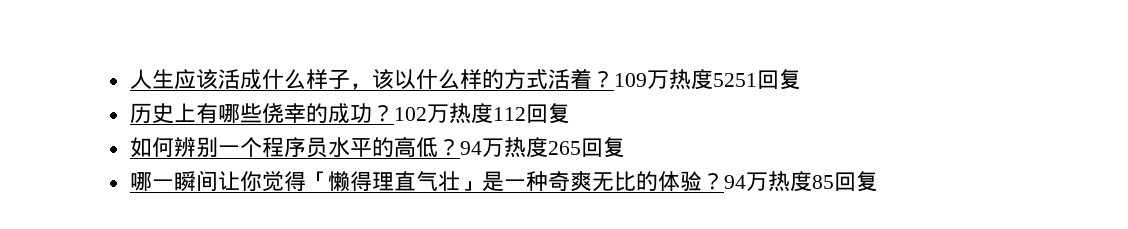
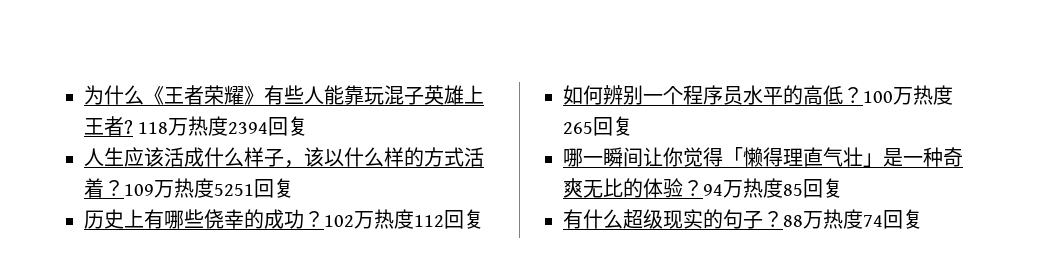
+ 为什么《王者荣耀》有些人能靠玩混子英雄上王者? 118万热度2394回复
- 94万热度265回复
+ 100万热度265回复
+ 有什么超级现实的句子？88万热度74回复

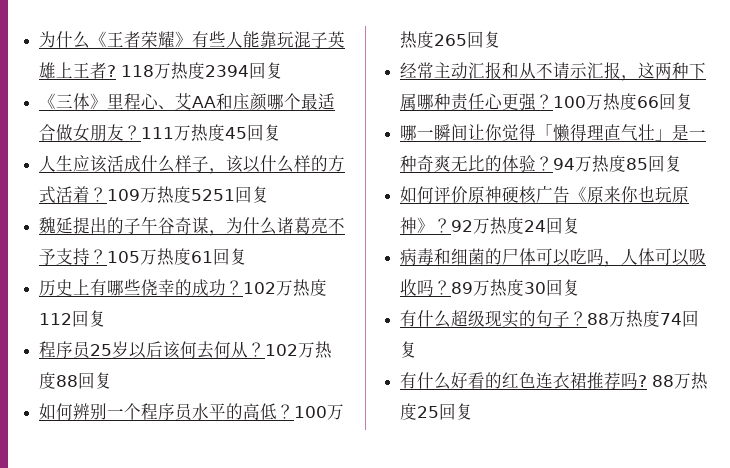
+ 《三体》里程心、艾AA和庒颜哪个最适合做女朋友？111万热度45回复
+ 魏延提出的子午谷奇谋，为什么诸葛亮不予支持？105万热度61回复
+ 程序员25岁以后该何去何从？102万热度88回复
+ 经常主动汇报和从不请示汇报，这两种下属哪种责任心更强？100万热度66回复
+ 如何评价原神硬核广告《原来你也玩原神》？92万热度24回复
+ 病毒和细菌的尸体可以吃吗，人体可以吸收吗？89万热度30回复
+ 有什么好看的红色连衣裙推荐吗? 88万热度25回复

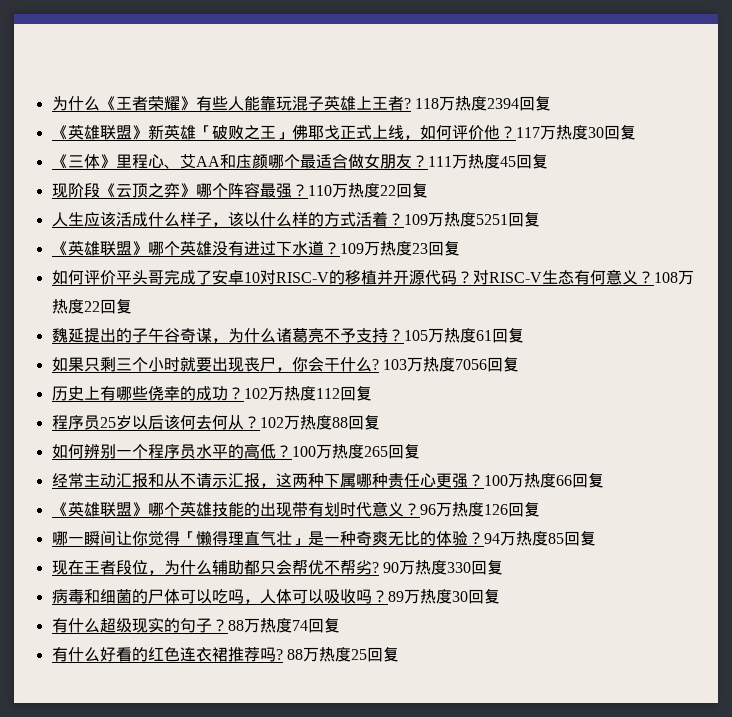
+ 《英雄联盟》新英雄「破败之王」佛耶戈正式上线，如何评价他？117万热度30回复
+ 现阶段《云顶之弈》哪个阵容最强？110万热度22回复
+ 《英雄联盟》哪个英雄没有进过下水道？109万热度23回复
+ 如何评价平头哥完成了安卓10对RISC-V的移植并开源代码？对RISC-V生态有何意义？108万热度22回复
+ 如果只剩三个小时就要出现丧尸，你会干什么? 103万热度7056回复
+ 《英雄联盟》哪个英雄技能的出现带有划时代意义？96万热度126回复
- 如何评价原神硬核广告《原来你也玩原神》？92万热度24回复
+ 现在王者段位，为什么辅助都只会帮优不帮劣? 90万热度330回复

